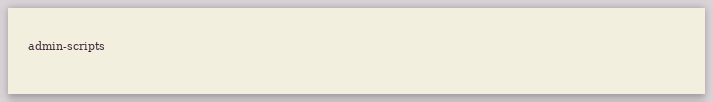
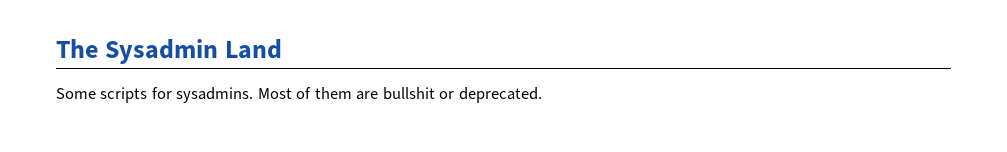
- admin-scripts
+ The Sysadmin Land
+ Some scripts for sysadmins. Most of them are bullshit or deprecated.

